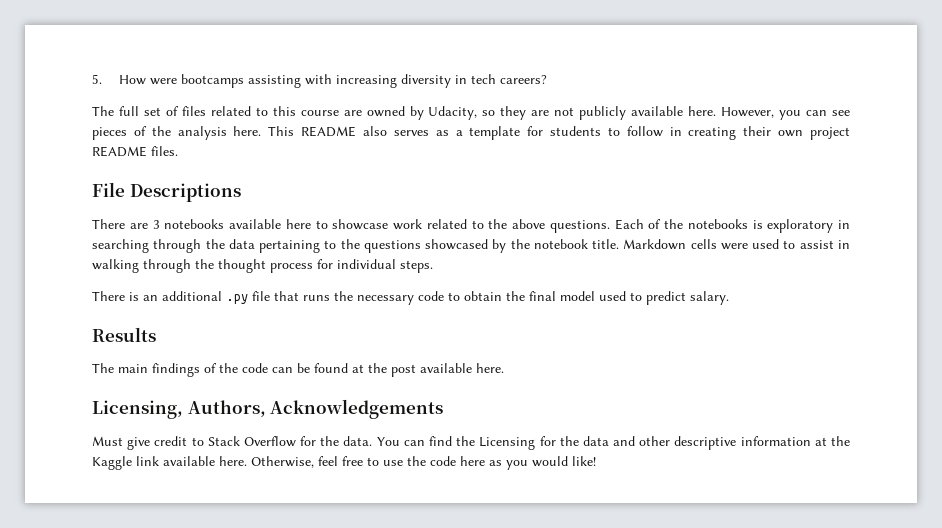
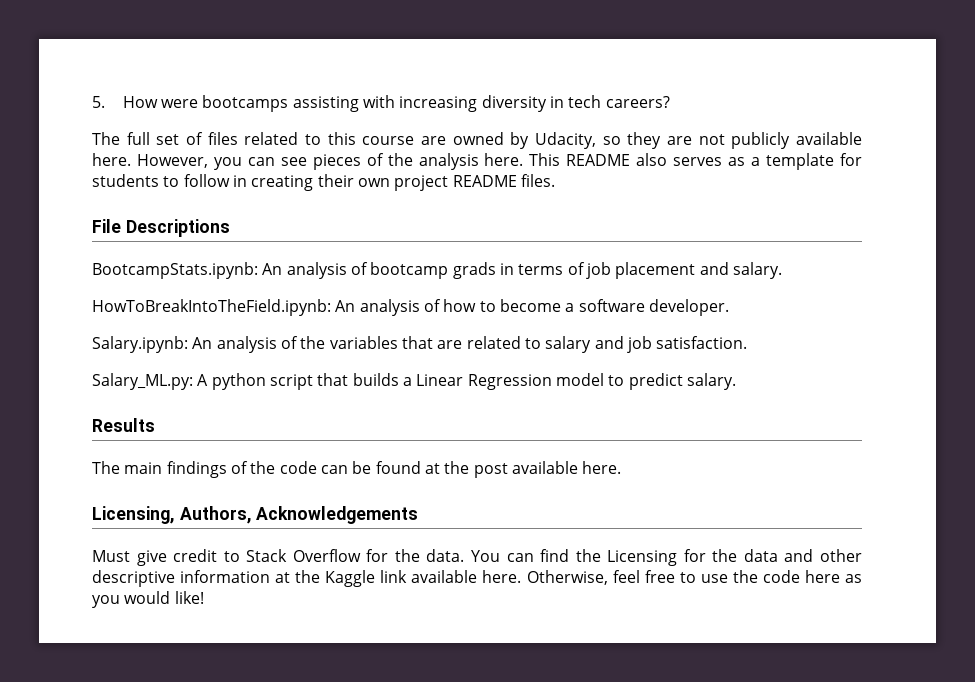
- There are 3 notebooks available here to showcase work related to the above questions. Each of the notebooks is exploratory in searching through the data pertaining to the questions showcased by the notebook title. Markdown cells were used to assist in walking through the thought process for individual steps.
- There is an additional .py file that runs the necessary code to obtain the final model used to predict salary.
+ BootcampStats.ipynb: An analysis of bootcamp grads in terms of job placement and salary.
+ HowToBreakIntoTheField.ipynb: An analysis of how to become a software developer.
+ Salary.ipynb: An analysis of the variables that are related to salary and job satisfaction.
+ Salary_ML.py: A python script that builds a Linear Regression model to predict salary.

